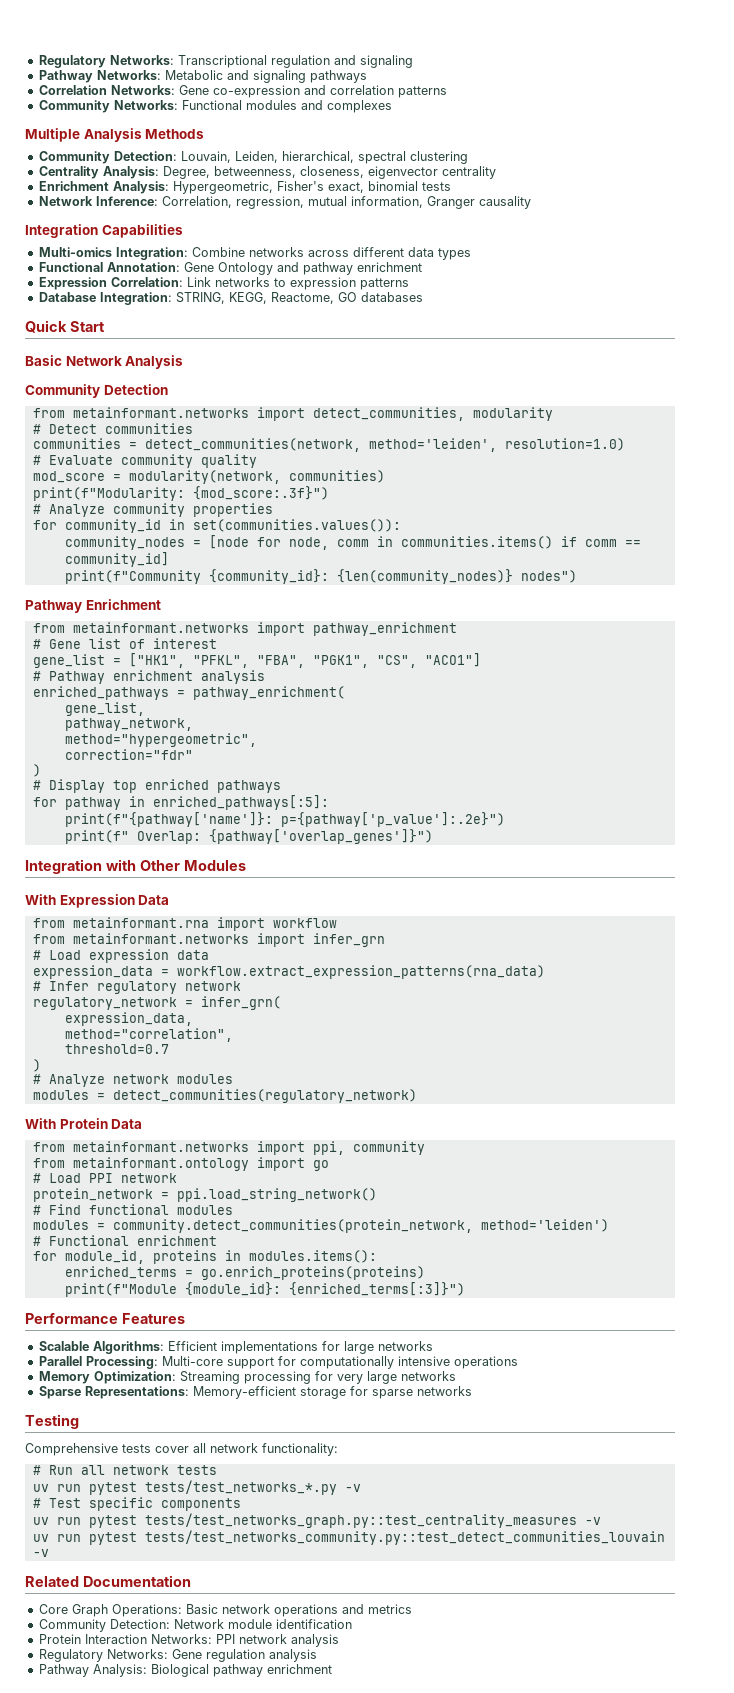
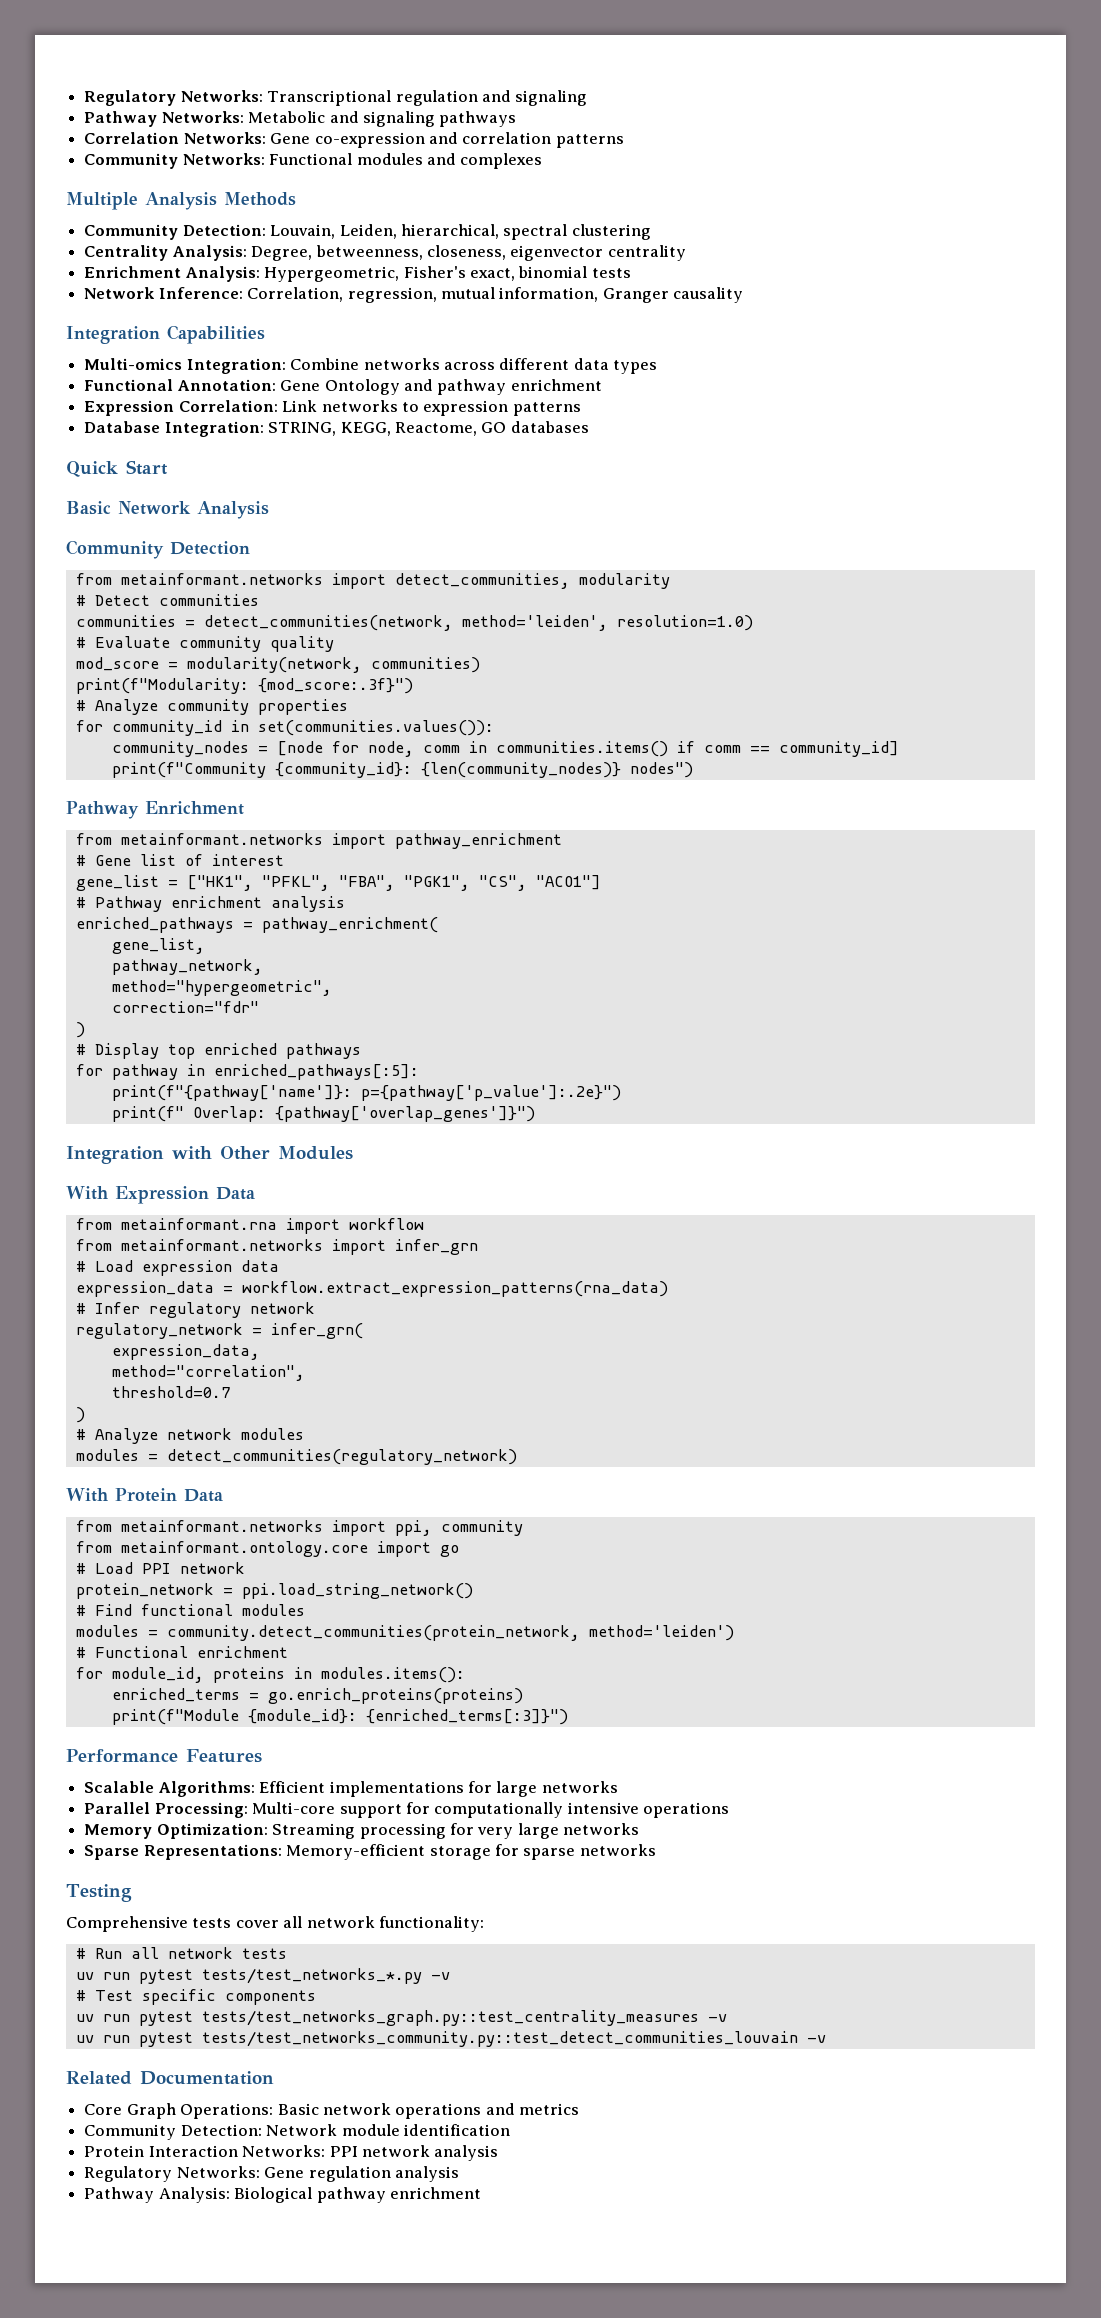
- from metainformant.ontology import go
+ from metainformant.ontology.core import go

